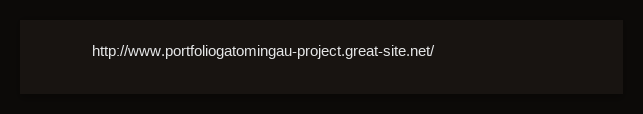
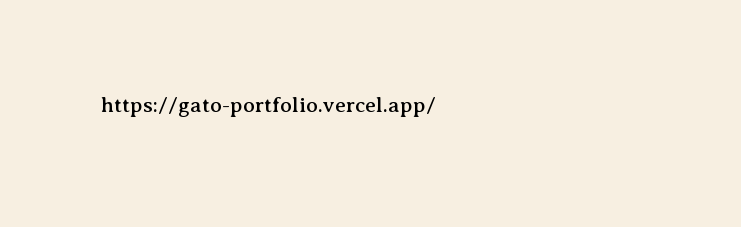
- http://www.portfoliogatomingau-project.great-site.net/
+ https://gato-portfolio.vercel.app/

